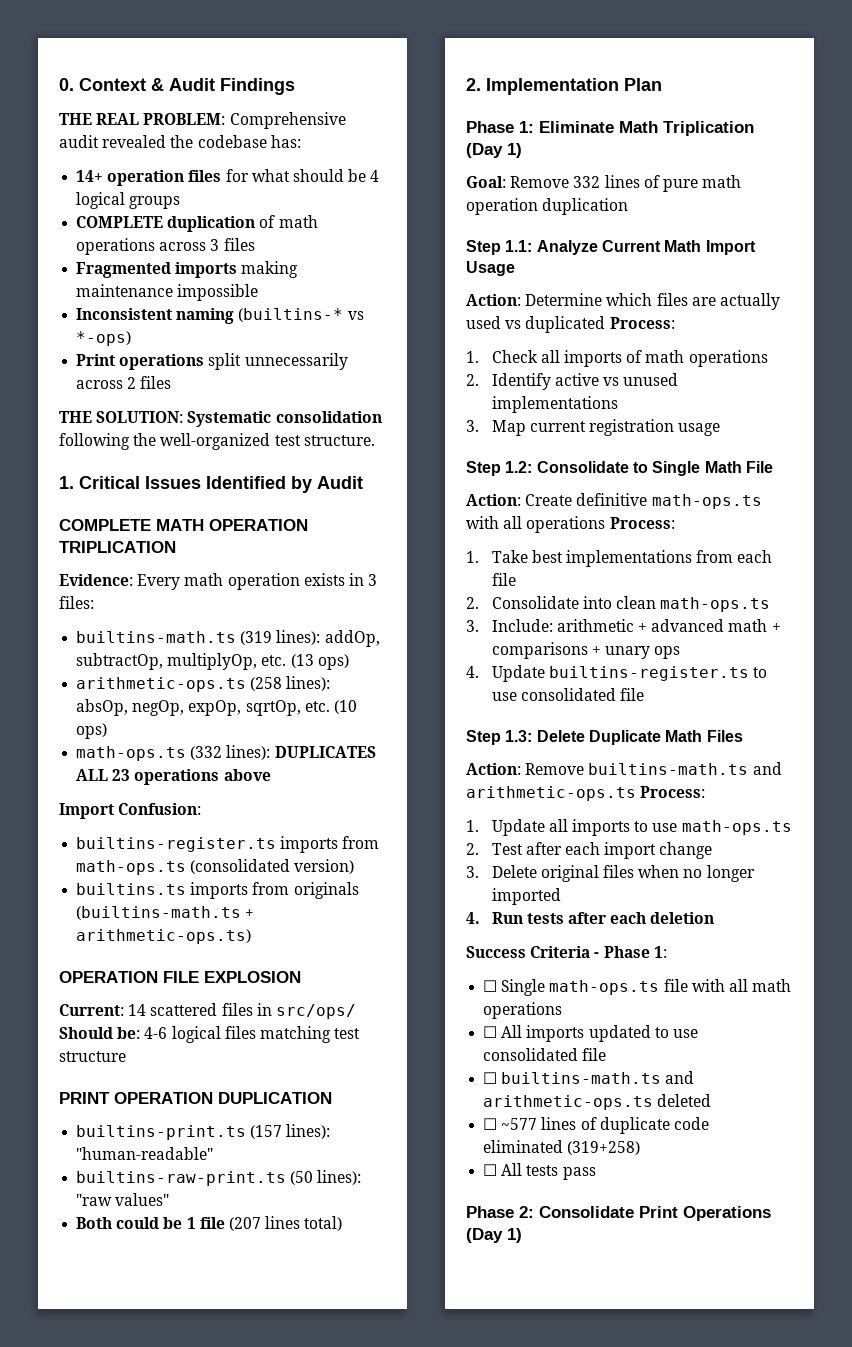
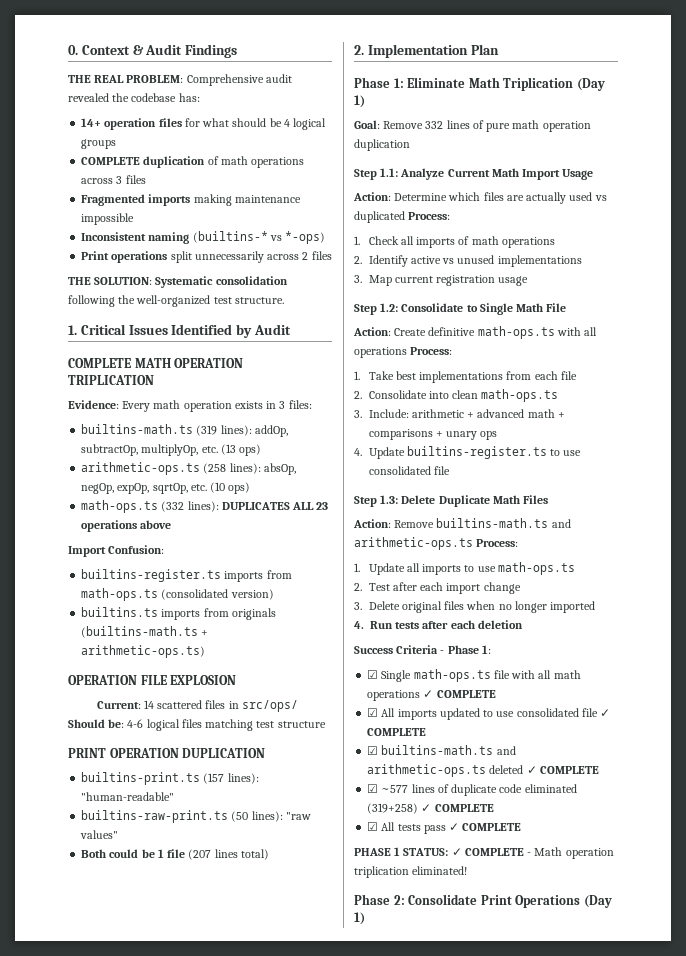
- ☐ Single math-ops.ts file with all math operations
- ☐ All imports updated to use consolidated file
- ☐ builtins-math.ts and arithmetic-ops.ts deleted
- ☐ ~577 lines of duplicate code eliminated (319+258)
- ☐ All tests pass
+ ☑ Single math-ops.ts file with all math operations ✓ COMPLETE
+ ☑ All imports updated to use consolidated file ✓ COMPLETE
+ ☑ builtins-math.ts and arithmetic-ops.ts deleted ✓ COMPLETE
+ ☑ ~577 lines of duplicate code eliminated (319+258) ✓ COMPLETE
+ ☑ All tests pass ✓ COMPLETE
+ PHASE 1 STATUS: ✓ COMPLETE - Math operation triplication eliminated!

